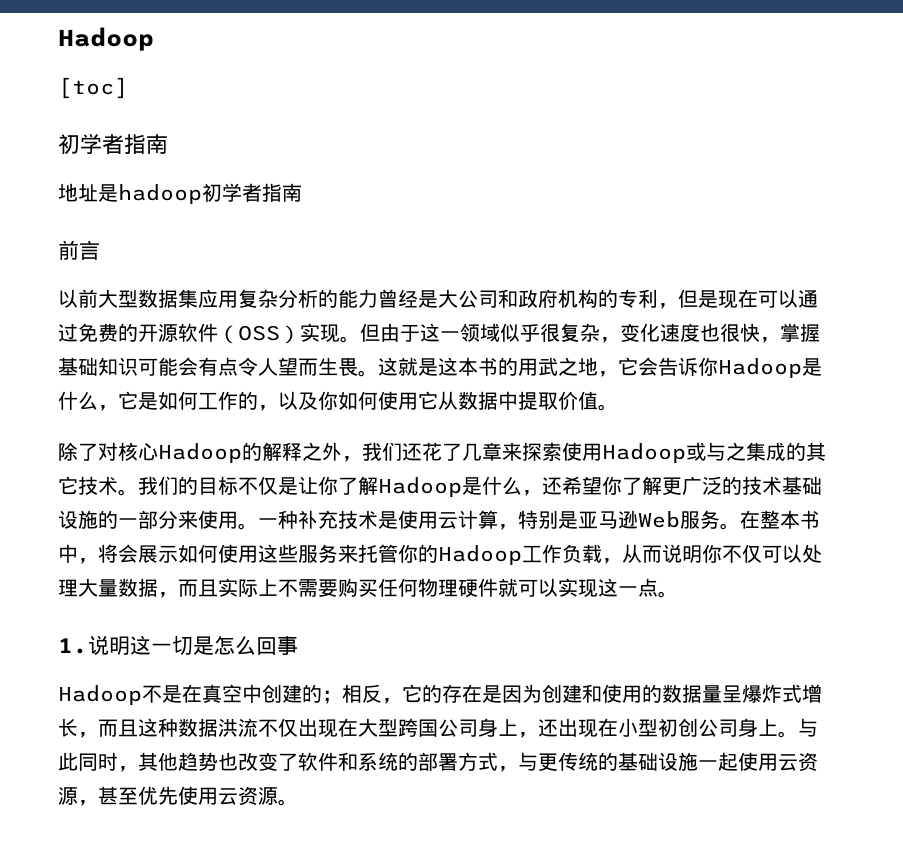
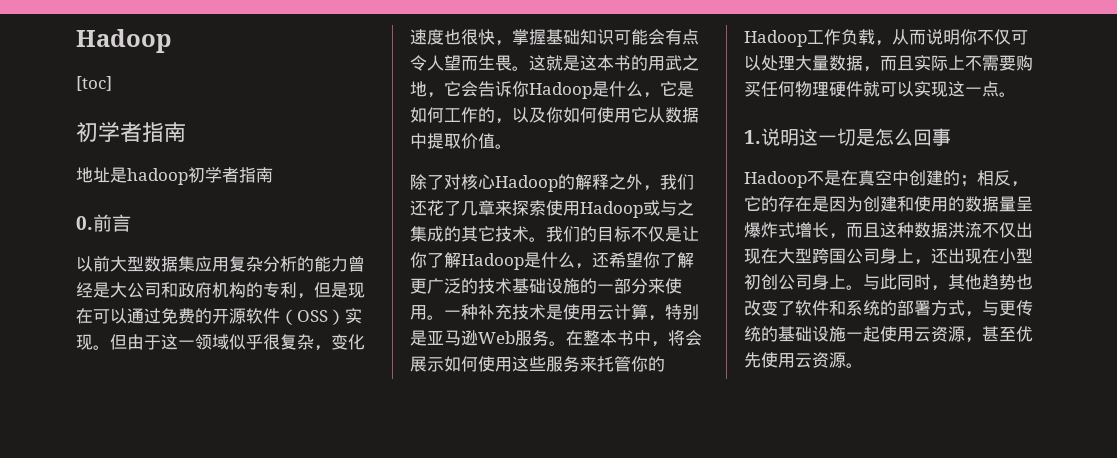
- 前言
+ 0.前言

